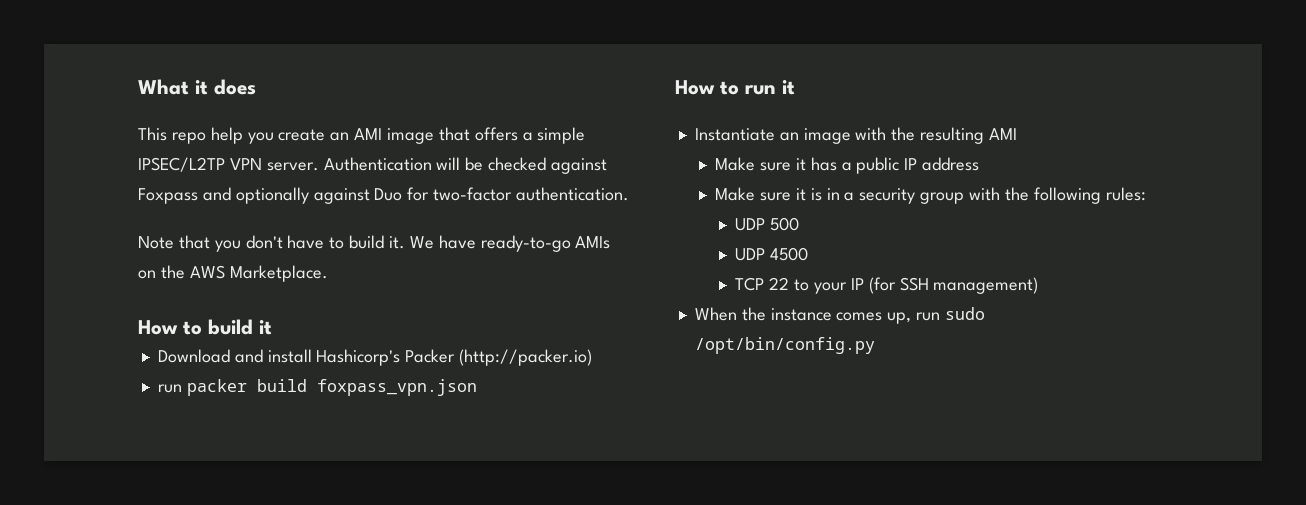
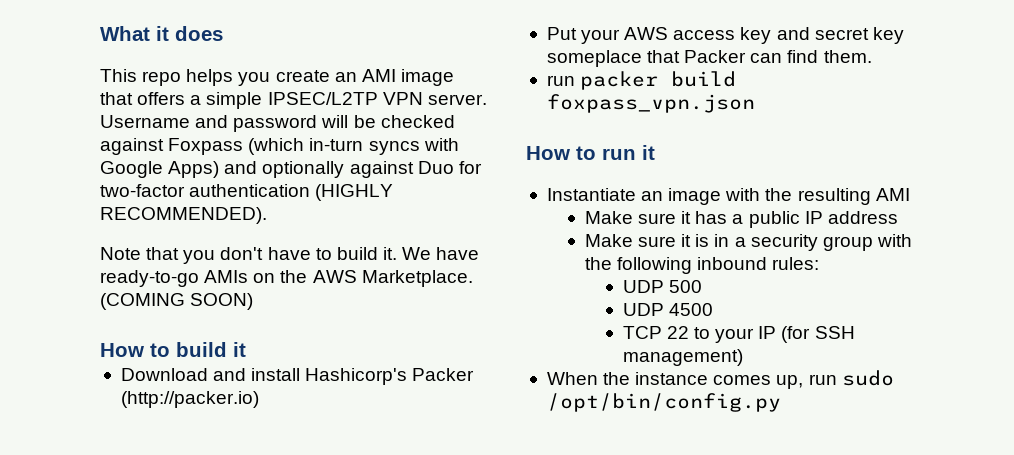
- This repo help you create an AMI image that offers a simple IPSEC/L2TP VPN server.
+ This repo helps you create an AMI image that offers a simple IPSEC/L2TP VPN server.
- Authentication will be checked against Foxpass and optionally against Duo for two-factor authentication.
+ Username and password will be checked against Foxpass (which in-turn syncs with Google Apps) and optionally against Duo for two-factor authentication (HIGHLY RECOMMENDED).
+ (COMING SOON)
+ Put your AWS access key and secret key someplace that Packer can find them.
- Make sure it is in a security group with the following rules:
+ Make sure it is in a security group with the following inbound rules:

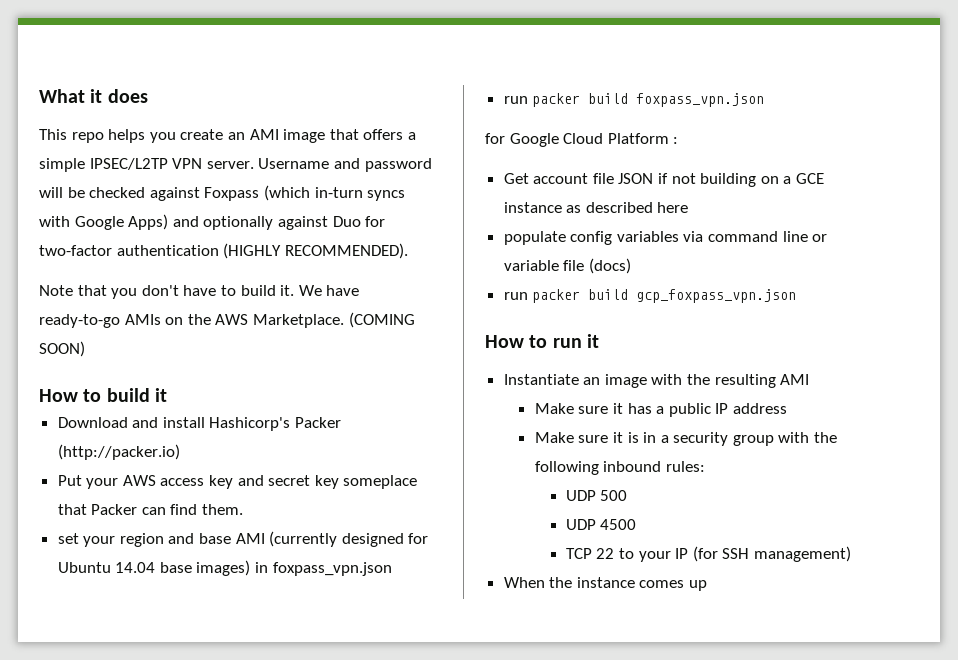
+ set your region and base AMI (currently designed for Ubuntu 14.04 base images) in foxpass_vpn.json
  run packer build foxpass_vpn.json
+ for Google Cloud Platform :
+ Get account file JSON if not building on a GCE instance as described here
+ populate config variables via command line or variable file (docs)
+ run packer build gcp_foxpass_vpn.json
- When the instance comes up, run sudo /opt/bin/config.py
+ When the instance comes up

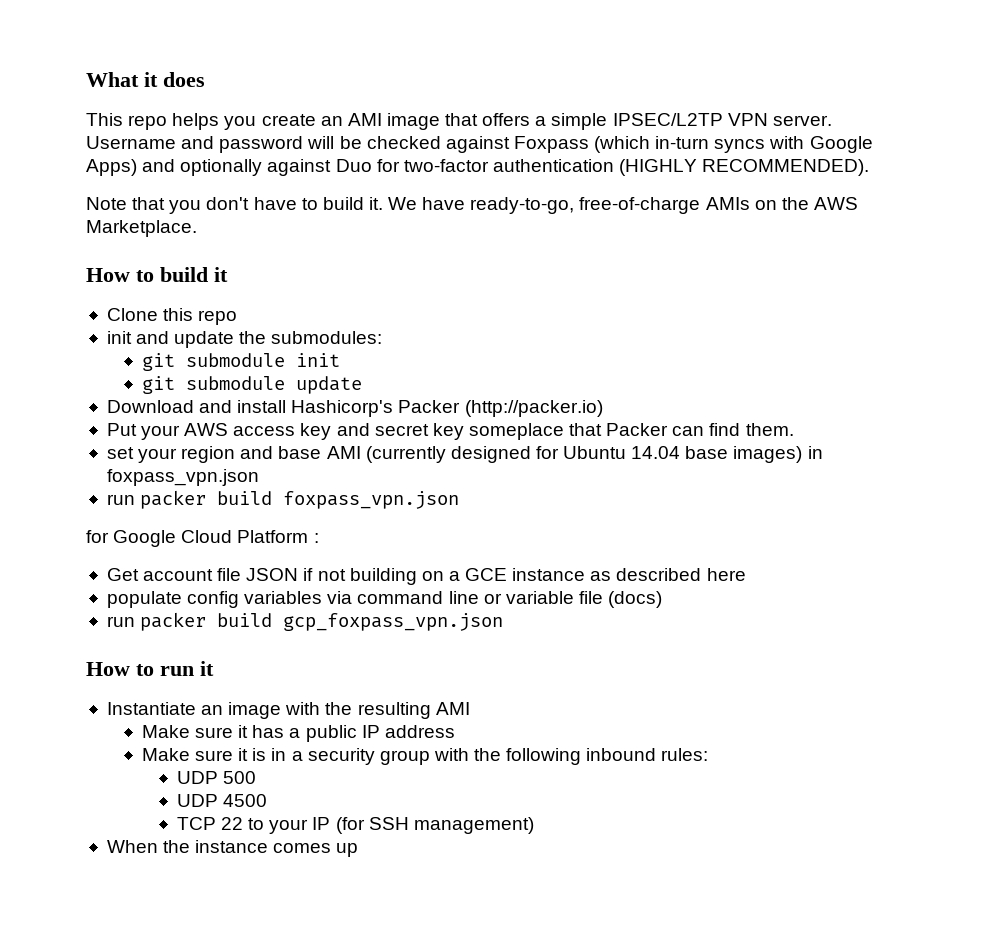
- We have ready-to-go AMIs on the AWS Marketplace. (COMING SOON)
+ We have ready-to-go, free-of-charge AMIs on the AWS Marketplace.
+ Clone this repo
+ init and update the submodules:
+ git submodule init
+ git submodule update

